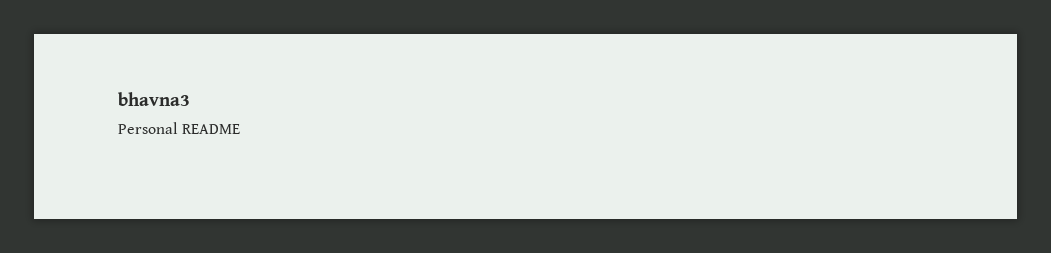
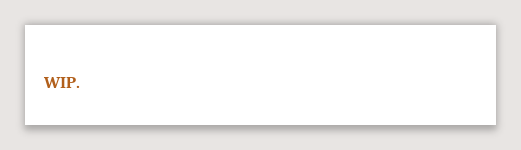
- bhavna3
- Personal README
+ WIP.

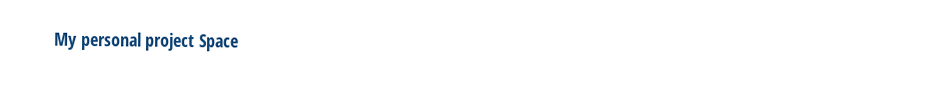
- WIP.
+ My personal project Space

